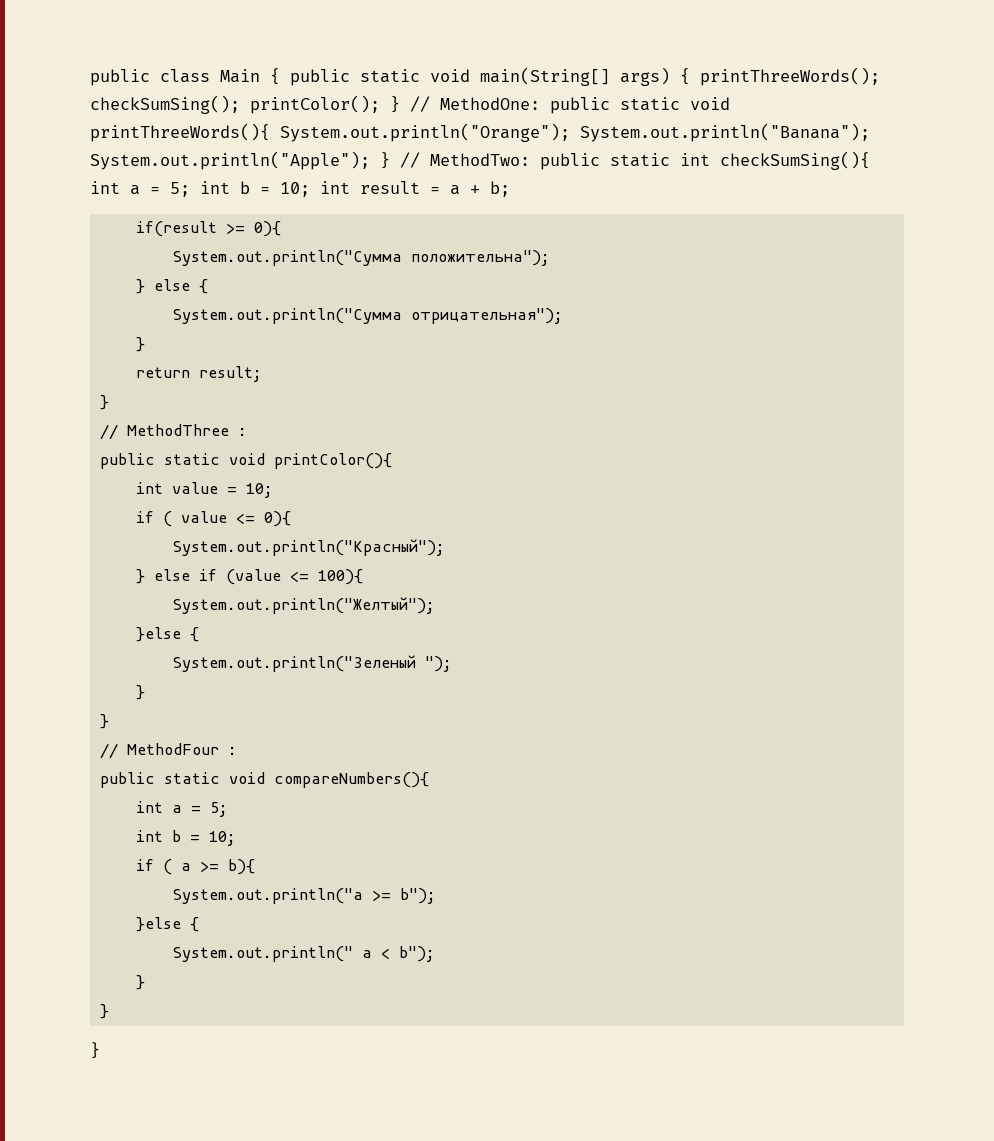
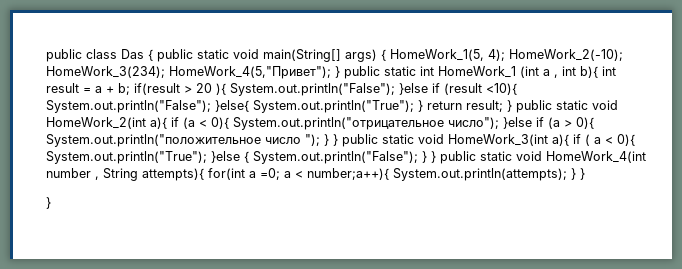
- public class Main { public static void main(String[] args) { printThreeWords(); checkSumSing(); printColor(); } // MethodOne: public static void printThreeWords(){ System.out.println("Orange"); System.out.println("Banana"); System.out.println("Apple"); } // MethodTwo: public static int checkSumSing(){ int a = 5; int b = 10; int result = a + b;
- if(result >= 0){
- System.out.println("Сумма положительна");
- } else {
- System.out.println("Сумма отрицательная");
- }
- return result;
- }
- // MethodThree :
- public static void printColor(){
- int value = 10;
- if ( value <= 0){
- System.out.println("Красный");
- } else if (value <= 100){
- System.out.println("Желтый");
- }else {
- System.out.println("Зеленый ");
- }
- }
- // MethodFour :
- public static void compareNumbers(){
- int a = 5;
- int b = 10;
- if ( a >= b){
- System.out.println("а >= b");
- }else {
- System.out.println(" a < b");
- }
- }
+ public class Das { public static void main(String[] args) { HomeWork_1(5, 4); HomeWork_2(-10); HomeWork_3(234); HomeWork_4(5,"Привет"); } public static int HomeWork_1 (int a , int b){ int result = a + b; if(result > 20 ){ System.out.println("False"); }else if (result <10){ System.out.println("False"); }else{ System.out.println("True"); } return result; } public static void HomeWork_2(int a){ if (a < 0){ System.out.println("отрицательное число"); }else if (a > 0){ System.out.println("положительное число "); } } public static void HomeWork_3(int a){ if ( a < 0){ System.out.println("True"); }else { System.out.println("False"); } } public static void HomeWork_4(int number , String attempts){ for(int a =0; a < number;a++){ System.out.println(attempts); } }

